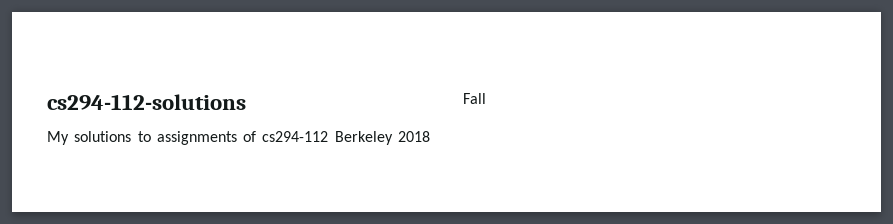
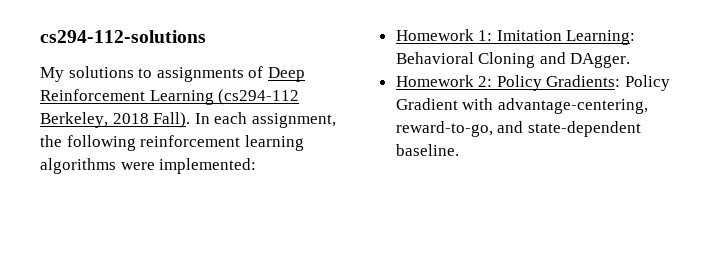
- My solutions to assignments of cs294-112 Berkeley 2018 Fall
+ My solutions to assignments of Deep Reinforcement Learning (cs294-112 Berkeley, 2018 Fall). In each assignment, the following reinforcement learning algorithms were implemented:
+ Homework 1: Imitation Learning: Behavioral Cloning and DAgger.
+ Homework 2: Policy Gradients: Policy Gradient with advantage-centering, reward-to-go, and state-dependent baseline.

